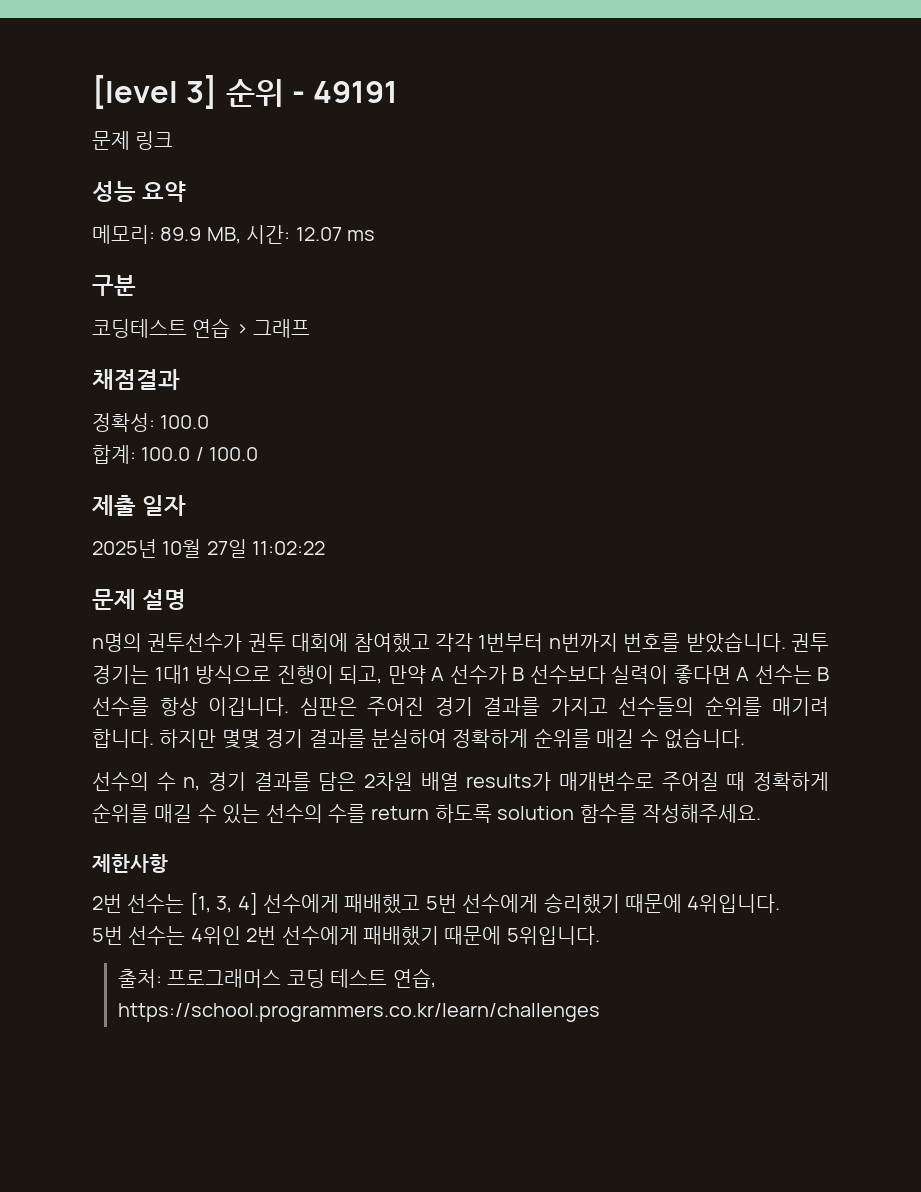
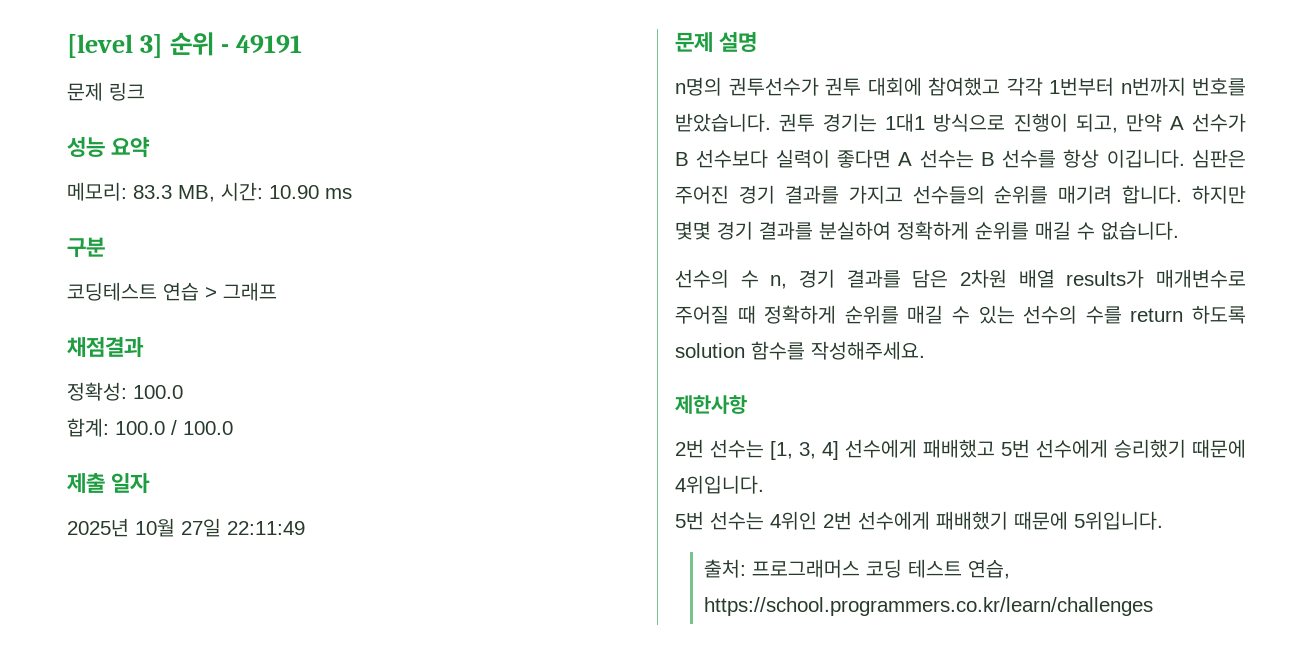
- 메모리: 89.9 MB, 시간: 12.07 ms
+ 메모리: 83.3 MB, 시간: 10.90 ms
- 2025년 10월 27일 11:02:22
+ 2025년 10월 27일 22:11:49

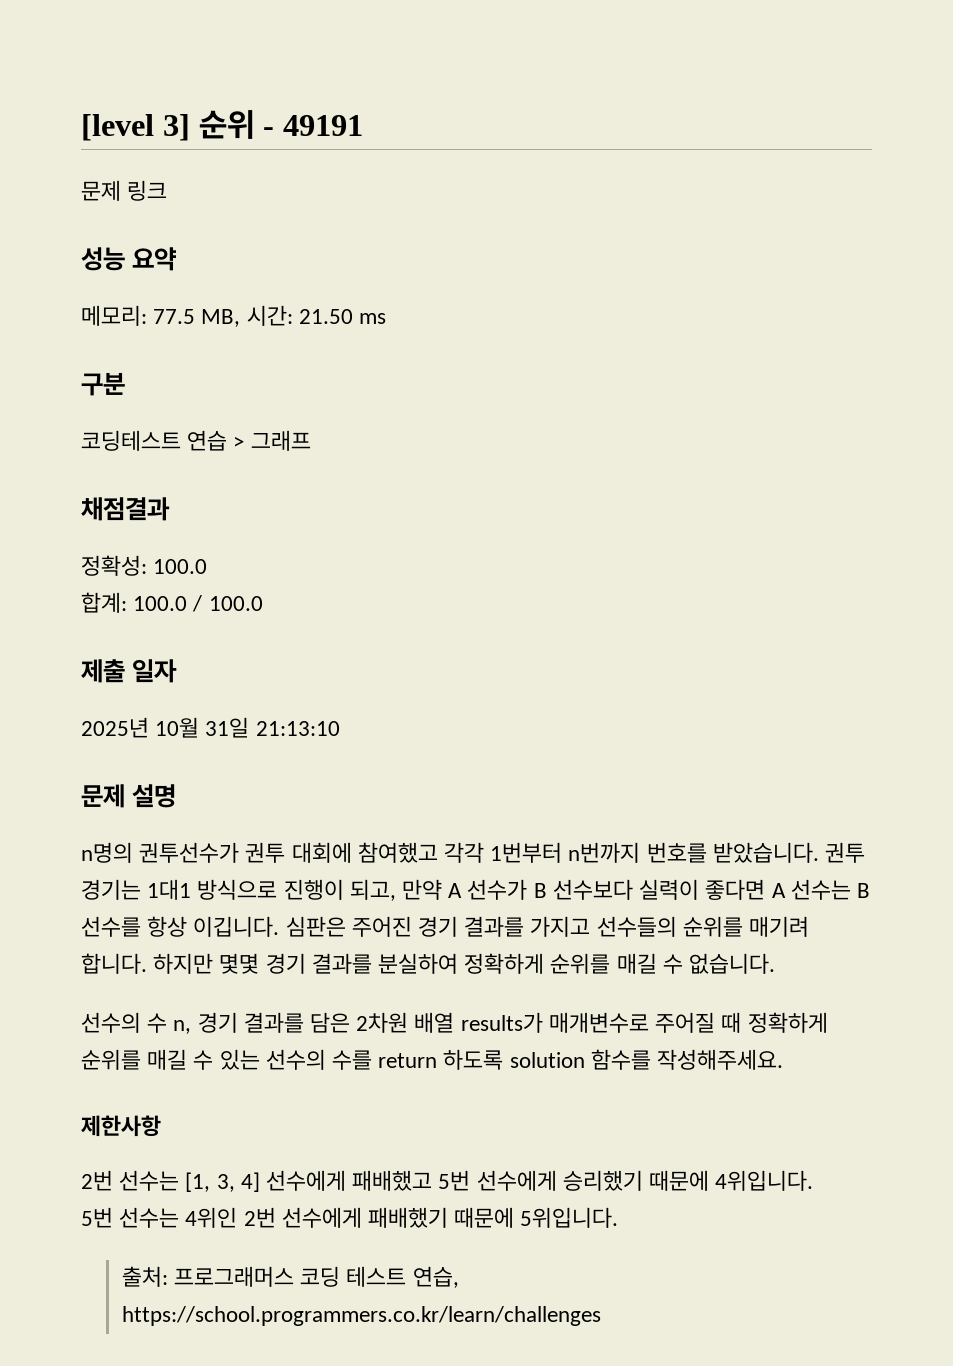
- 메모리: 83.3 MB, 시간: 10.90 ms
+ 메모리: 77.5 MB, 시간: 21.50 ms
- 2025년 10월 27일 22:11:49
+ 2025년 10월 31일 21:13:10

